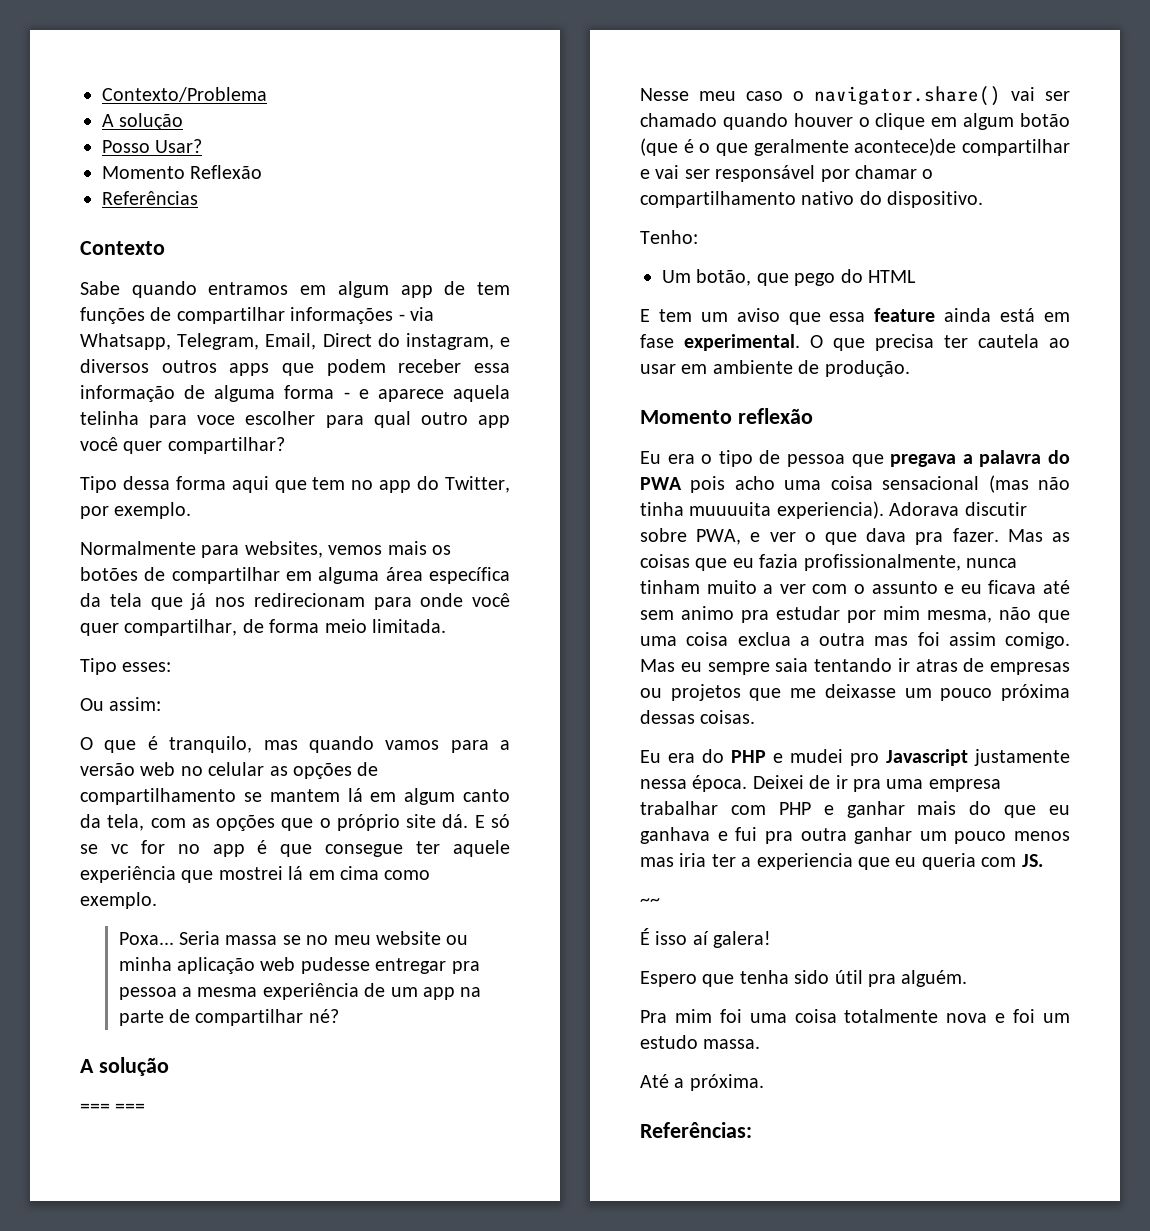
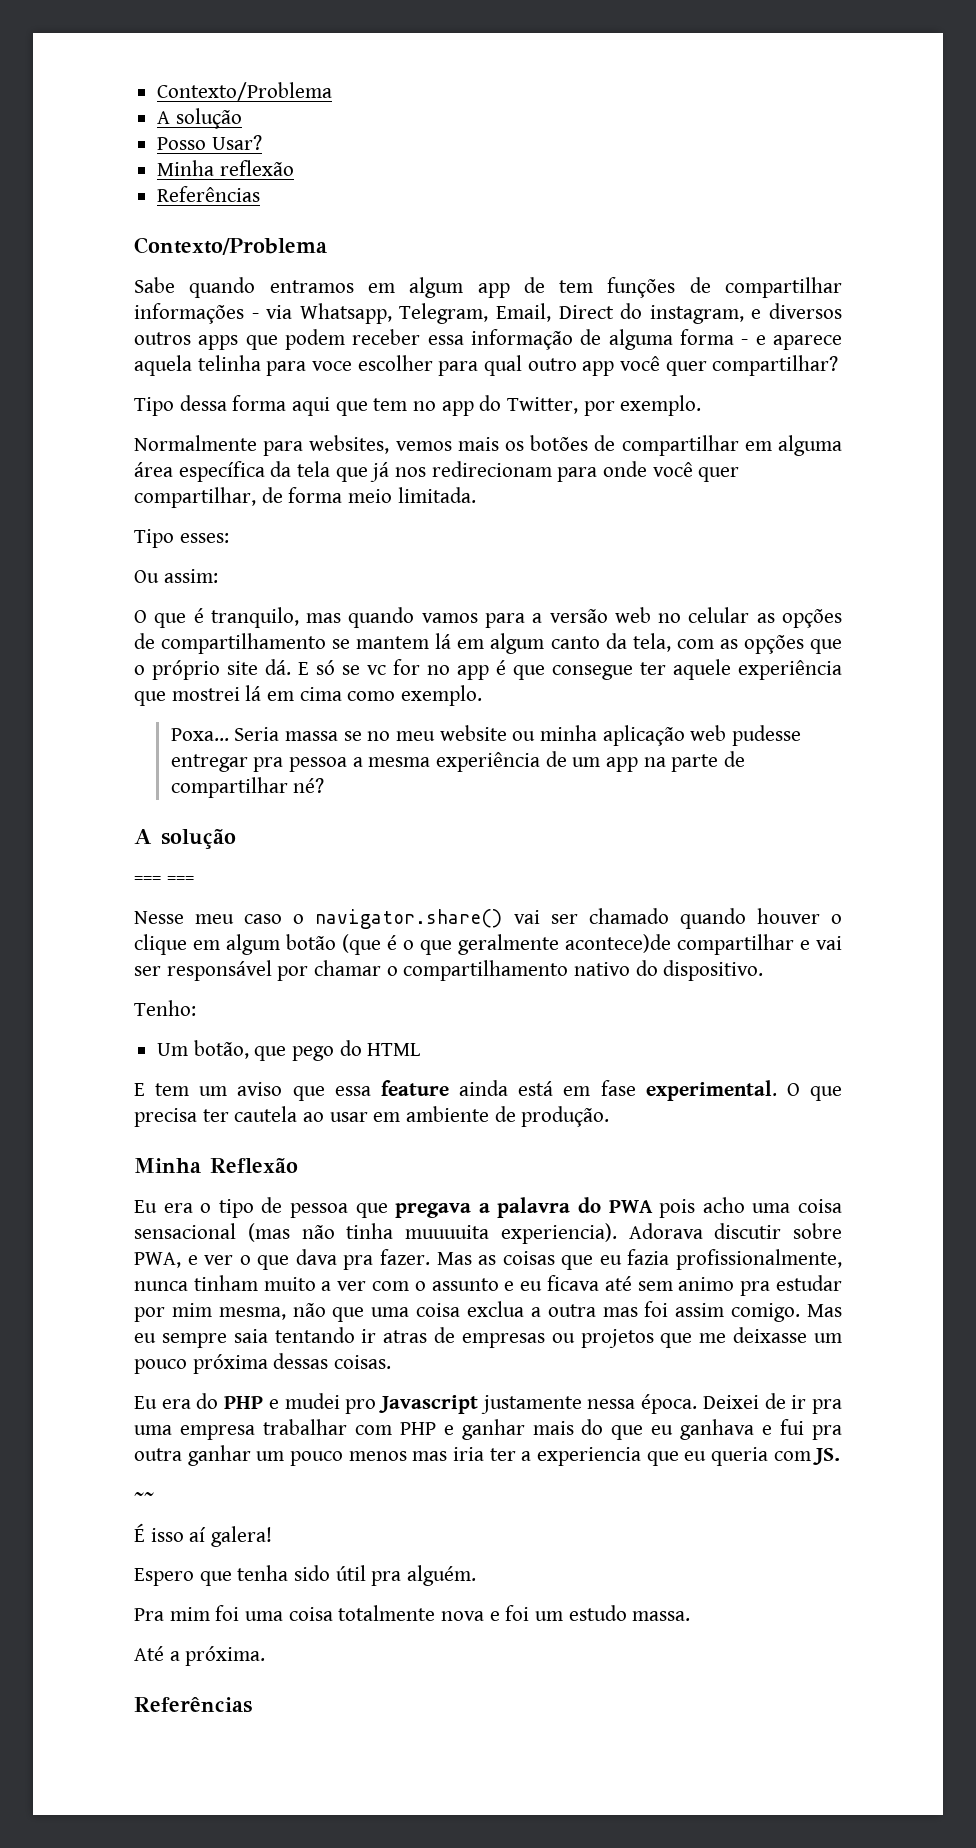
- Momento Reflexão
+ Minha reflexão
  Referências
- Contexto
+ Contexto/Problema
- Momento reflexão
+ Minha Reflexão
  Até a próxima.
- Referências:
+ Referências

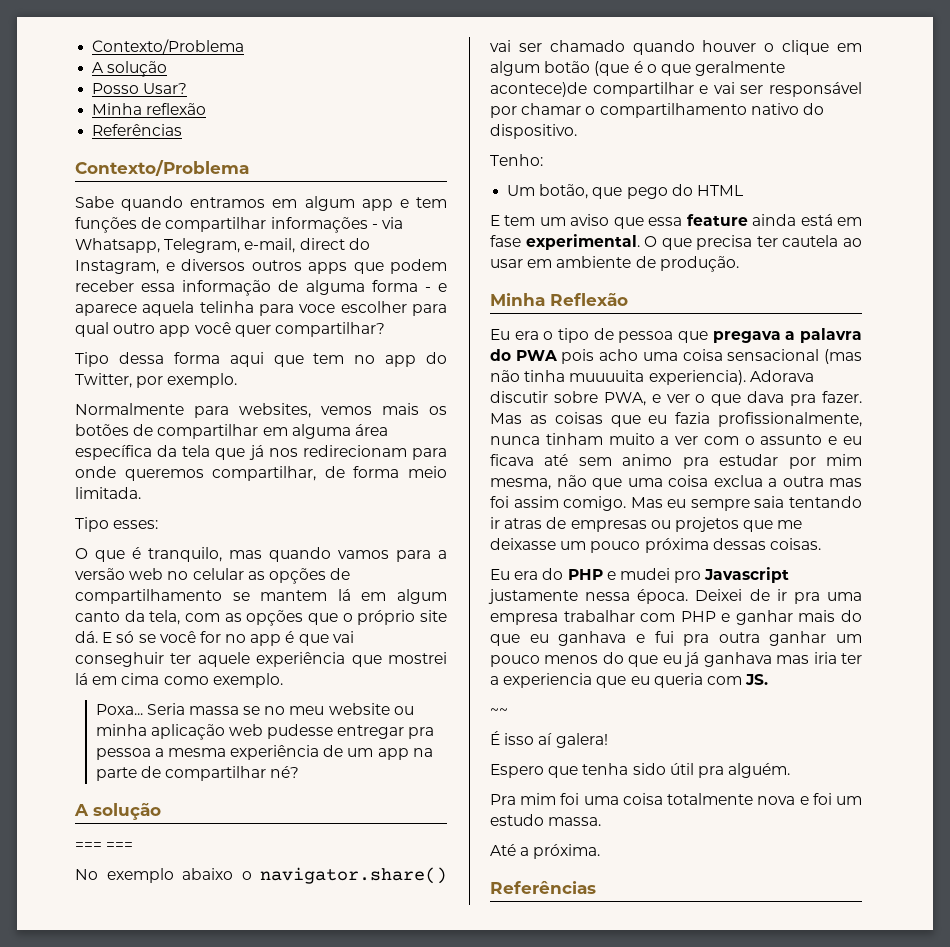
- Sabe quando entramos em algum app de tem funções de compartilhar informações - via Whatsapp, Telegram, Email, Direct do instagram, e diversos outros apps que podem receber essa informação de alguma forma - e aparece aquela telinha para voce escolher para qual outro app você quer compartilhar?
+ Sabe quando entramos em algum app e tem funções de compartilhar informações - via Whatsapp, Telegram, e-mail, direct do Instagram, e diversos outros apps que podem receber essa informação de alguma forma - e aparece aquela telinha para voce escolher para qual outro app você quer compartilhar?
- Normalmente para websites, vemos mais os botões de compartilhar em alguma área específica da tela que já nos redirecionam para onde você quer compartilhar, de forma meio limitada.
+ Normalmente para websites, vemos mais os botões de compartilhar em alguma área específica da tela que já nos redirecionam para onde queremos compartilhar, de forma meio limitada.
- Ou assim:
- E só se vc for no app é que consegue ter aquele experiência que mostrei lá em cima como exemplo.
+ E só se você for no app é que vai conseghuir ter aquele experiência que mostrei lá em cima como exemplo.
- Nesse meu caso o navigator.share() vai ser chamado quando houver o clique em algum botão (que é o que geralmente acontece)de compartilhar e vai ser responsável por chamar o compartilhamento nativo do dispositivo.
+ No exemplo abaixo o navigator.share() vai ser chamado quando houver o clique em algum botão (que é o que geralmente acontece)de compartilhar e vai ser responsável por chamar o compartilhamento nativo do dispositivo.
- Deixei de ir pra uma empresa trabalhar com PHP e ganhar mais do que eu ganhava e fui pra outra ganhar um pouco menos mas iria ter a experiencia que eu queria com JS.
+ Deixei de ir pra uma empresa trabalhar com PHP e ganhar mais do que eu ganhava e fui pra outra ganhar um pouco menos do que eu já ganhava mas iria ter a experiencia que eu queria com JS.

